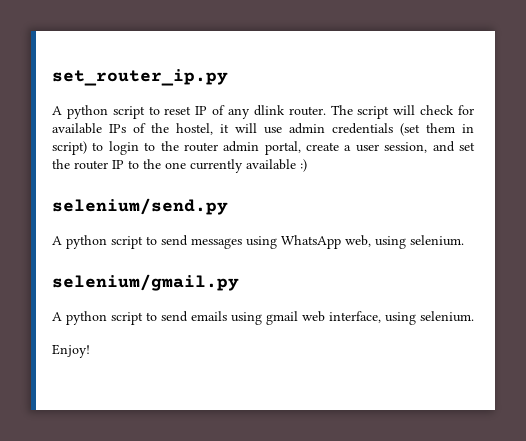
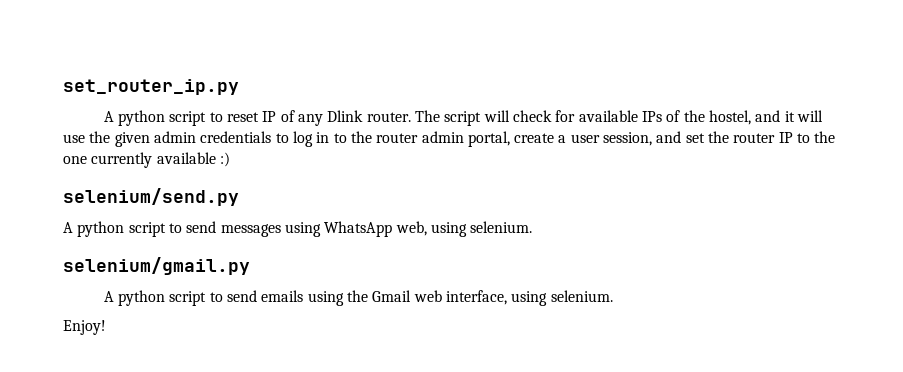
- A python script to reset IP of any dlink router.
+ A python script to reset IP of any Dlink router.
- The script will check for available IPs of the hostel, it will use admin credentials (set them in script) to login to the router admin portal, create a user session, and set the router IP to the one currently available :)
+ The script will check for available IPs of the hostel, and it will use the given admin credentials to log in to the router admin portal, create a user session, and set the router IP to the one currently available :)
- A python script to send emails using gmail web interface, using selenium.
+ A python script to send emails using the Gmail web interface, using selenium.

